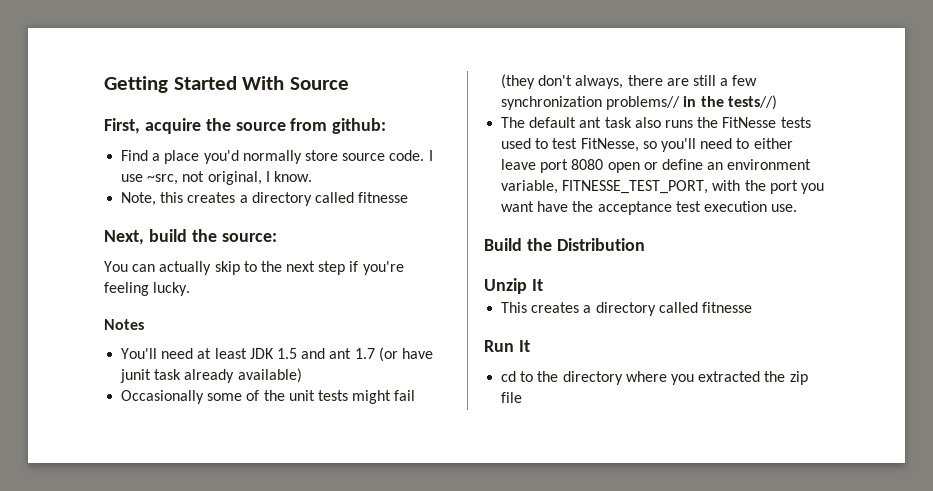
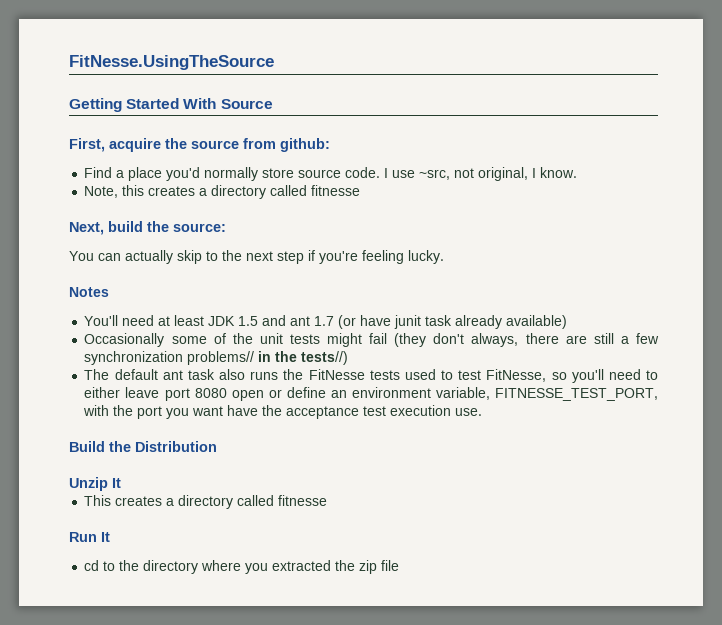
+ FitNesse.UsingTheSource

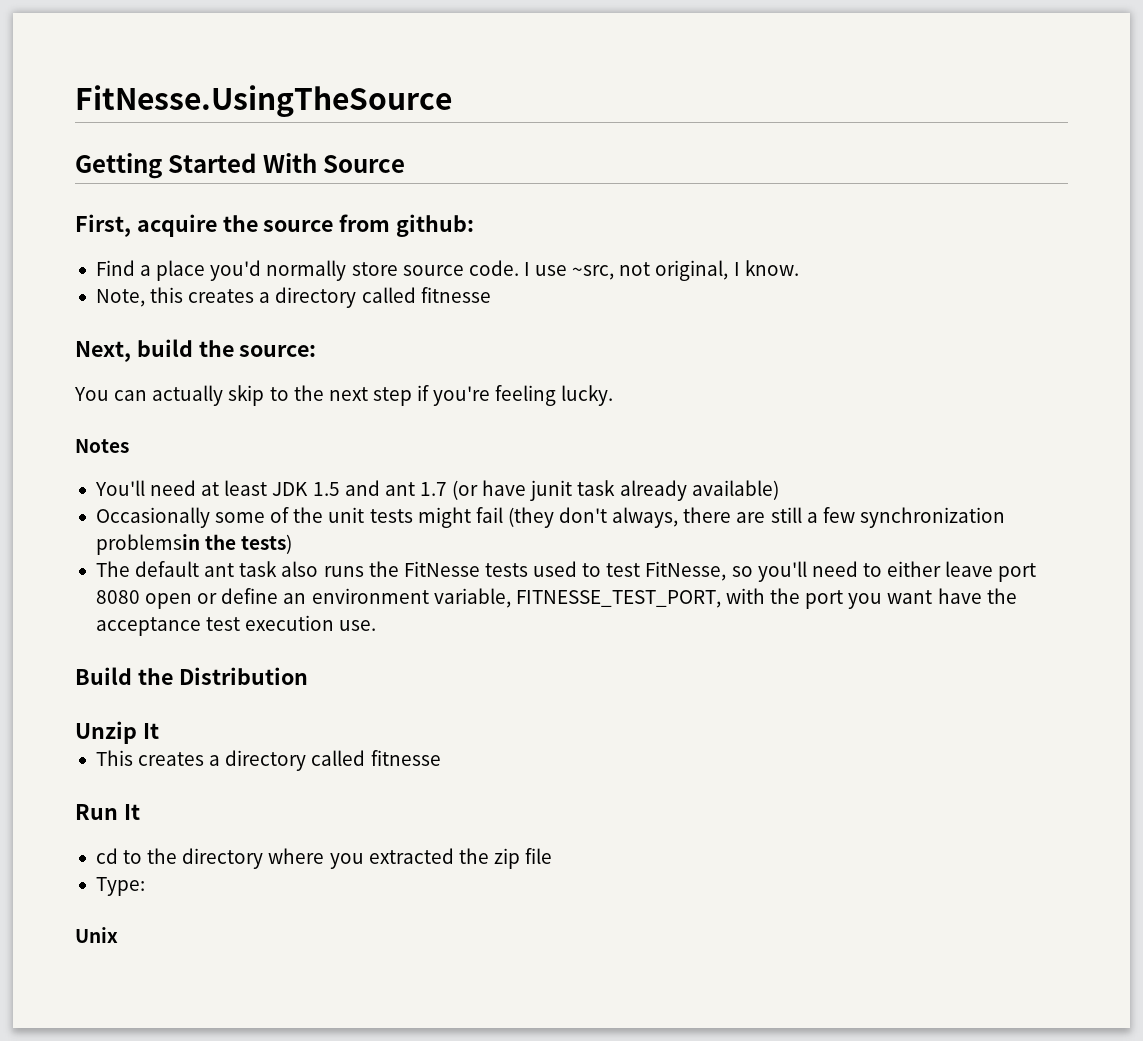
- Occasionally some of the unit tests might fail (they don't always, there are still a few synchronization problems// in the tests//)
+ Occasionally some of the unit tests might fail (they don't always, there are still a few synchronization problemsin the tests)
+ Type:
+ Unix

